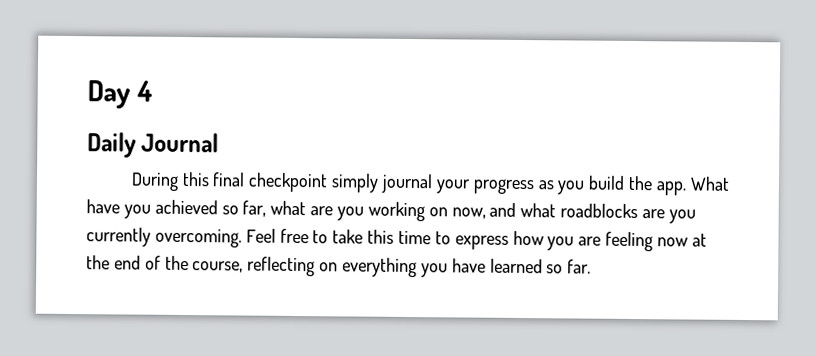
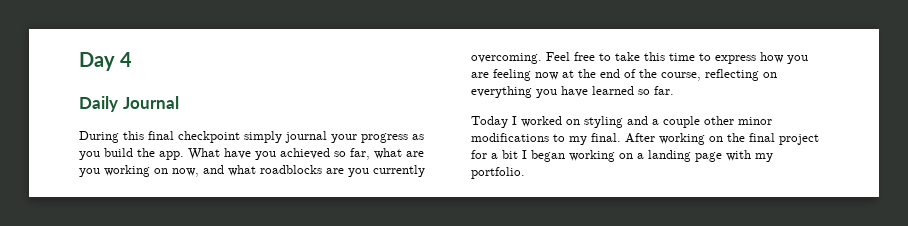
+ Today I worked on styling and a couple other minor modifications to my final. After working on the final project for a bit I began working on a landing page with my portfolio.

